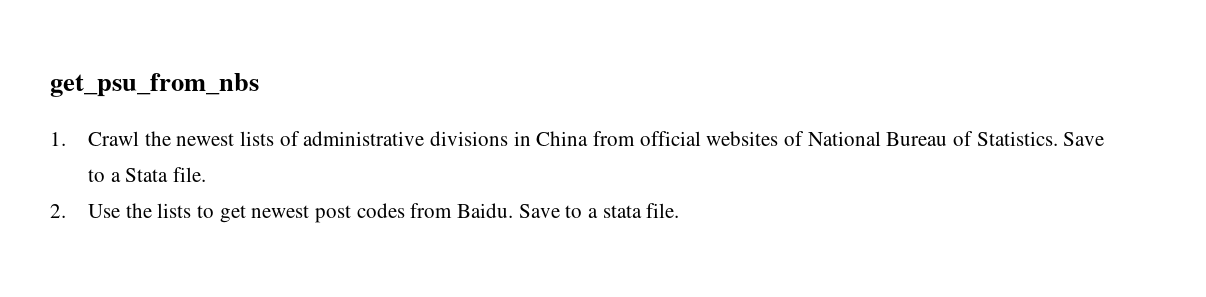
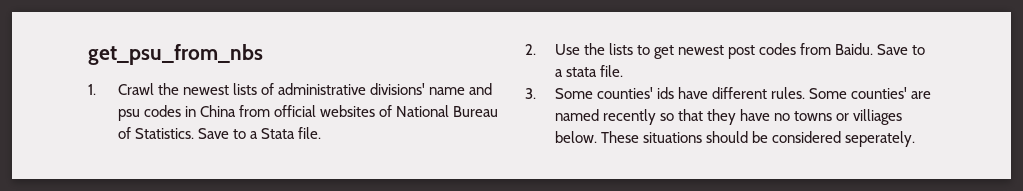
- 1. Crawl the newest lists of administrative divisions in China from official websites of National Bureau of Statistics.
+ 1. Crawl the newest lists of administrative divisions' name and psu codes in China from official websites of National Bureau of Statistics.
+ 3. Some counties' ids have different rules. Some counties' are named recently so that they have no towns or villiages below. These situations should be considered seperately.

